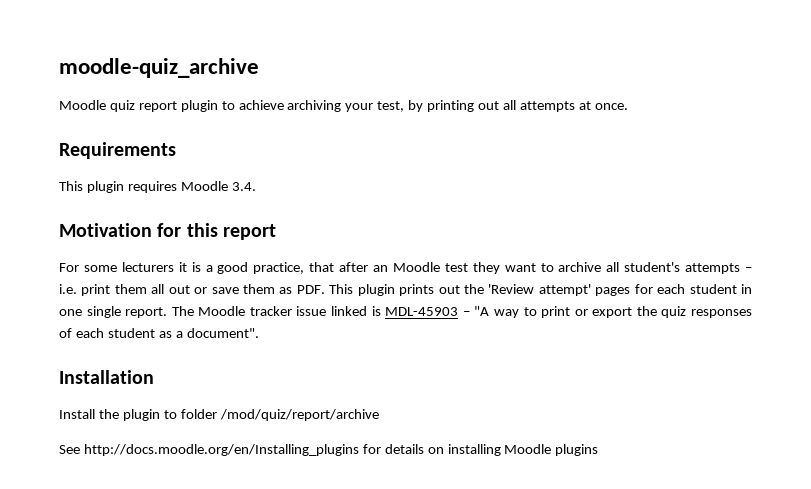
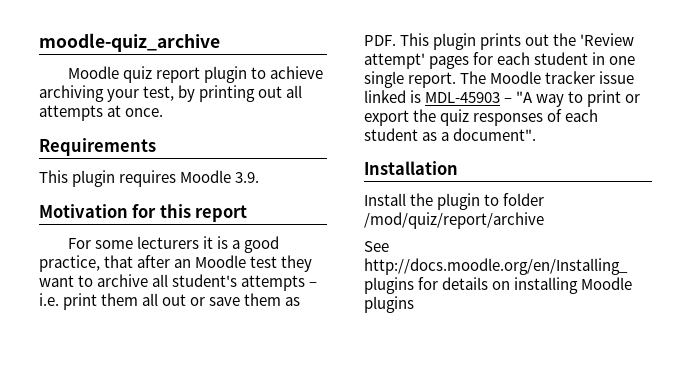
- This plugin requires Moodle 3.4.
+ This plugin requires Moodle 3.9.

